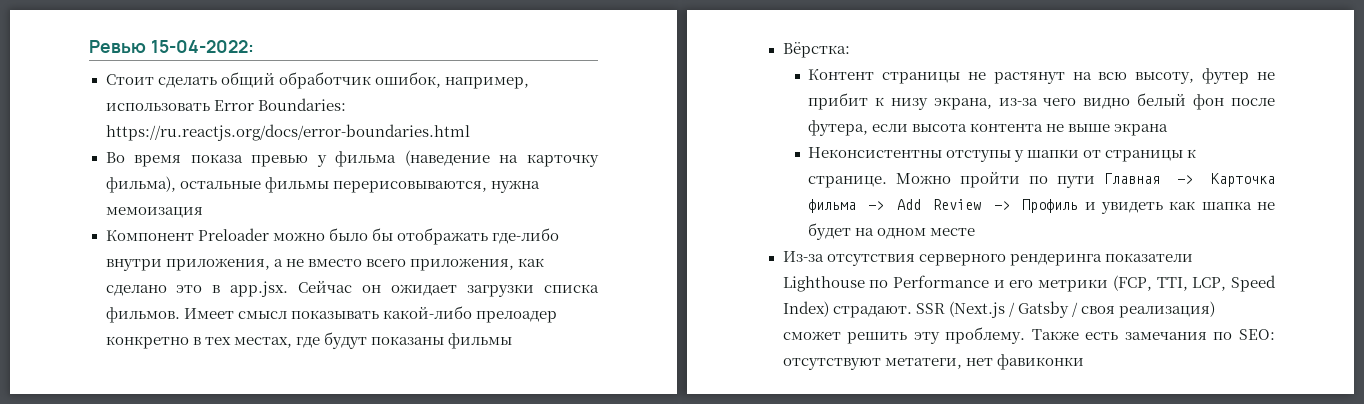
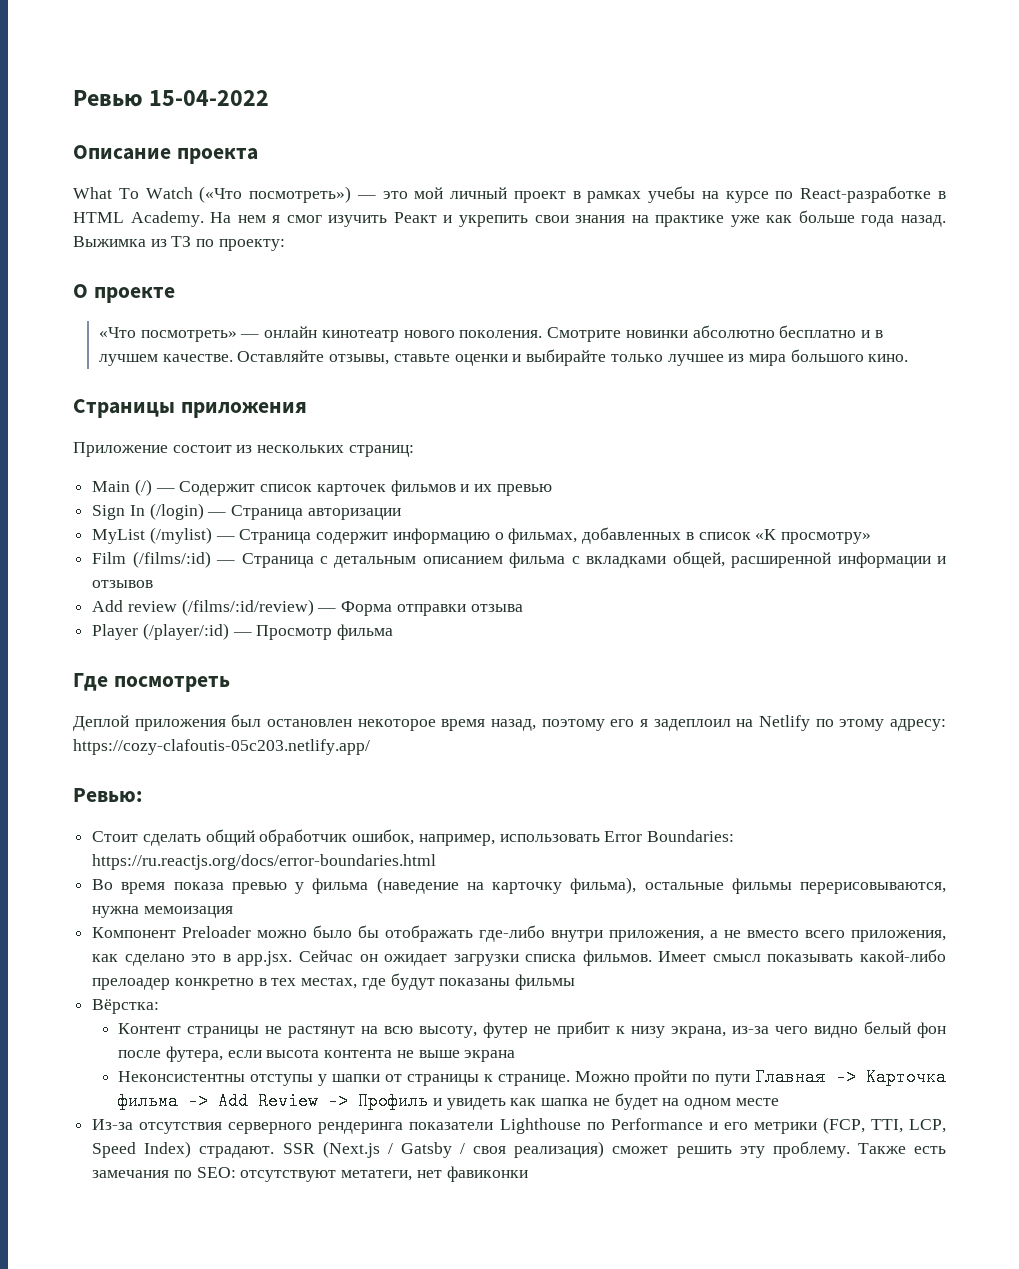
- Ревью 15-04-2022:
+ Ревью 15-04-2022
+ Описание проекта
+ What To Watch («Что посмотреть») — это мой личный проект в рамках учебы на курсе по React-разработке в HTML Academy. На нем я смог изучить Реакт и укрепить свои знания на практике уже как больше года назад. Выжимка из ТЗ по проекту:
+ О проекте
+ «Что посмотреть» — онлайн кинотеатр нового поколения. Смотрите новинки абсолютно бесплатно и в лучшем качестве. Оставляйте отзывы, ставьте оценки и выбирайте только лучшее из мира большого кино.
+ Страницы приложения
+ Приложение состоит из нескольких страниц:
+ Main (/) — Содержит список карточек фильмов и их превью
+ Sign In (/login) — Страница авторизации
+ MyList (/mylist) — Страница содержит информацию о фильмах, добавленных в список «К просмотру»
+ Film (/films/:id) — Страница с детальным описанием фильма с вкладками общей, расширенной информации и отзывов
+ Add review (/films/:id/review) — Форма отправки отзыва
+ Player (/player/:id) — Просмотр фильма
+ Где посмотреть
+ Деплой приложения был остановлен некоторое время назад, поэтому его я задеплоил на Netlify по этому адресу: https://cozy-clafoutis-05c203.netlify.app/
+ Ревью:

